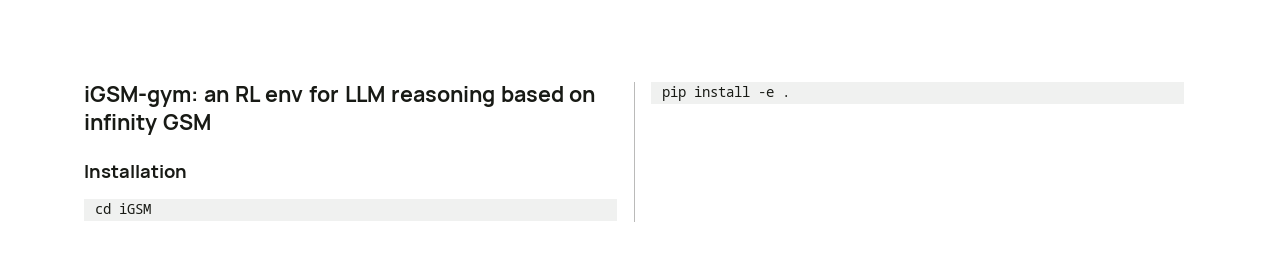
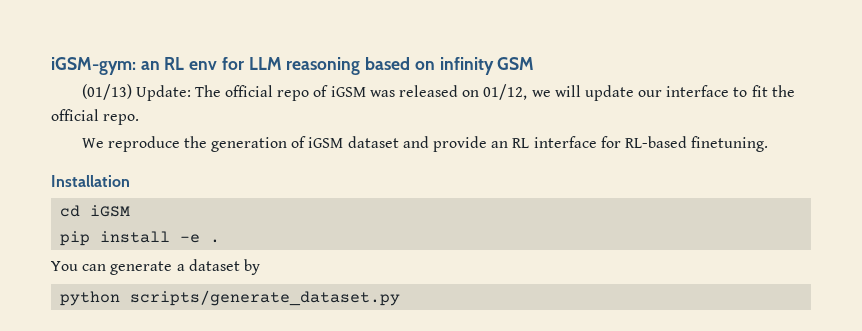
+ (01/13) Update: The official repo of iGSM was released on 01/12, we will update our interface to fit the official repo.
+ We reproduce the generation of iGSM dataset and provide an RL interface for RL-based finetuning.
+ You can generate a dataset by
+ python scripts/generate_dataset.py

